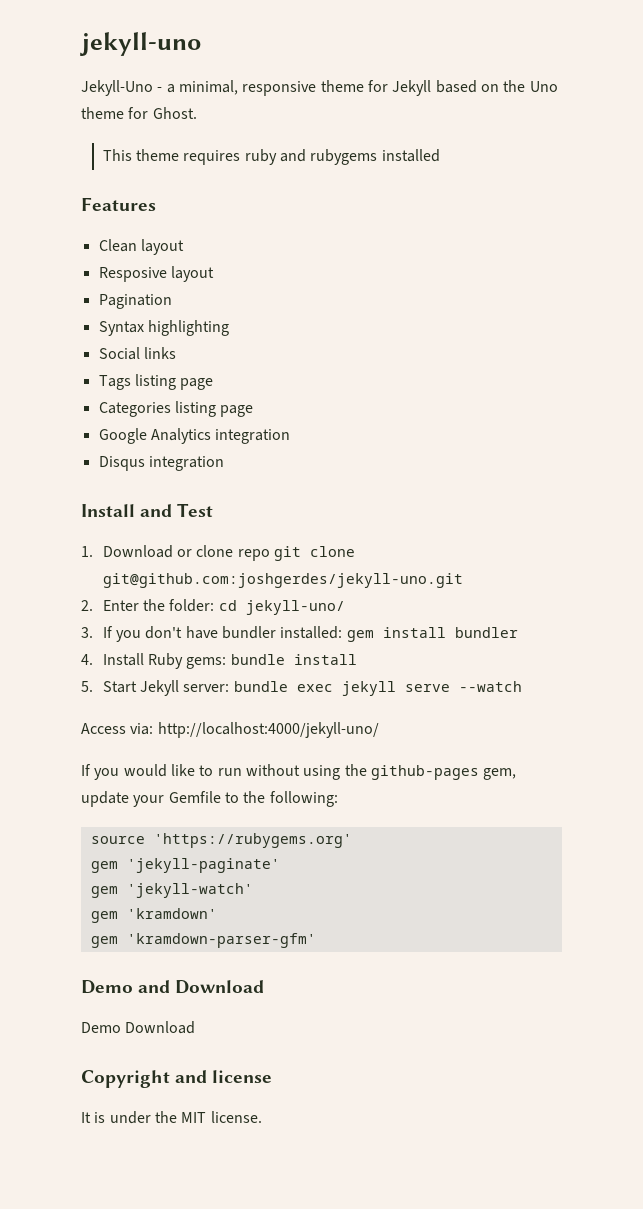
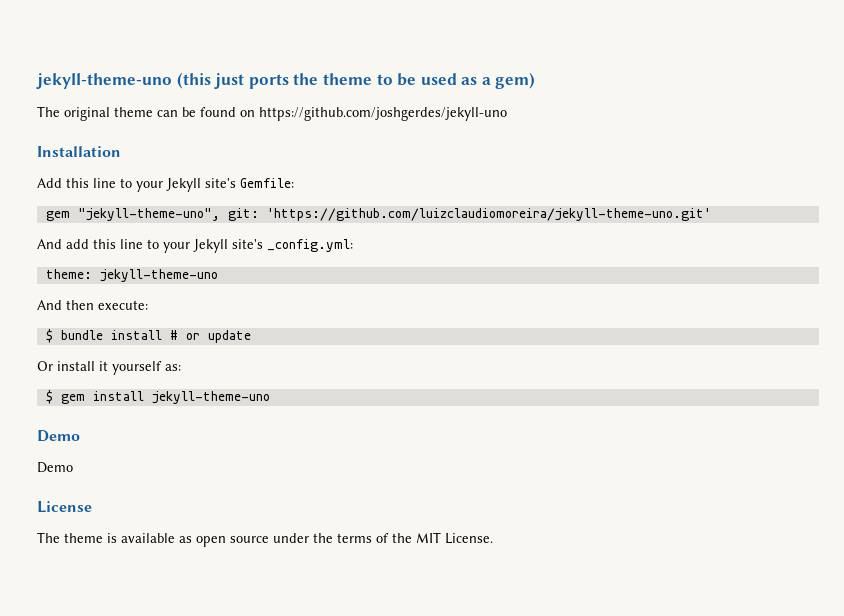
- jekyll-uno
- Jekyll-Uno - a minimal, responsive theme for Jekyll based on the Uno theme for Ghost.
- This theme requires ruby and rubygems installed
- Features
- Clean layout
- Resposive layout
- Pagination
- Syntax highlighting
- Social links
- Tags listing page
- Categories listing page
- Google Analytics integration
- Disqus integration
- Install and Test
- 1. Download or clone repo git clone git@github.com:joshgerdes/jekyll-uno.git
- 2. Enter the folder: cd jekyll-uno/
- 3. If you don't have bundler installed: gem install bundler
- 4. Install Ruby gems: bundle install
- 5. Start Jekyll server: bundle exec jekyll serve --watch
- Access via: http://localhost:4000/jekyll-uno/
- If you would like to run without using the github-pages gem, update your Gemfile to the following:
- source 'https://rubygems.org'
- gem 'jekyll-paginate'
- gem 'jekyll-watch'
- gem 'kramdown'
- gem 'kramdown-parser-gfm'
- Demo and Download
- Demo Download
- Copyright and license
- It is under the MIT license.
+ jekyll-theme-uno (this just ports the theme to be used as a gem)
+ The original theme can be found on https://github.com/joshgerdes/jekyll-uno
+ Installation
+ Add this line to your Jekyll site's Gemfile:
+ gem "jekyll-theme-uno", git: 'https://github.com/luizclaudiomoreira/jekyll-theme-uno.git'
+ And add this line to your Jekyll site's _config.yml:
+ theme: jekyll-theme-uno
+ And then execute:
+ $ bundle install # or update
+ Or install it yourself as:
+ $ gem install jekyll-theme-uno
+ Demo
+ Demo
+ License
+ The theme is available as open source under the terms of the MIT License.

